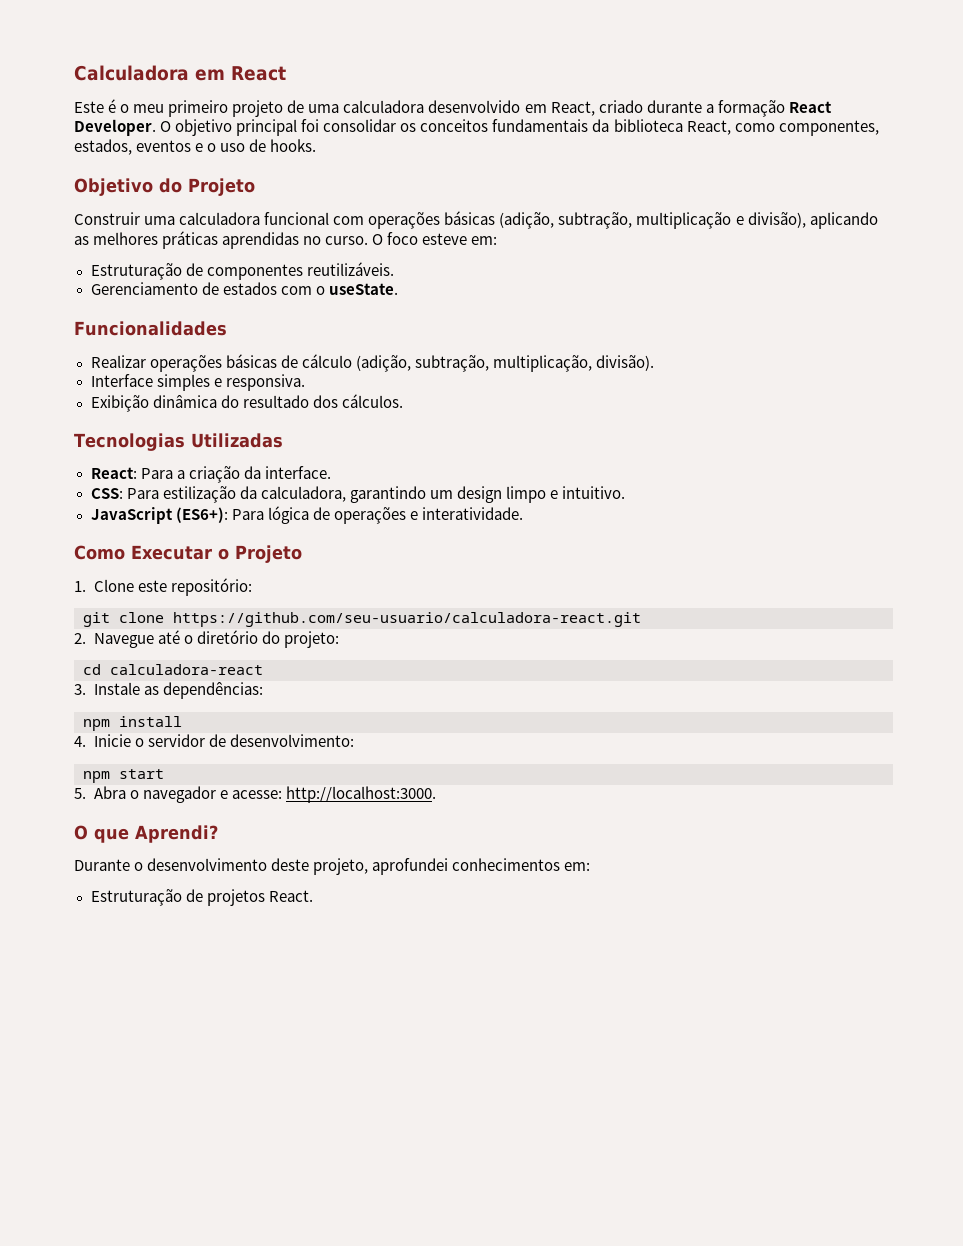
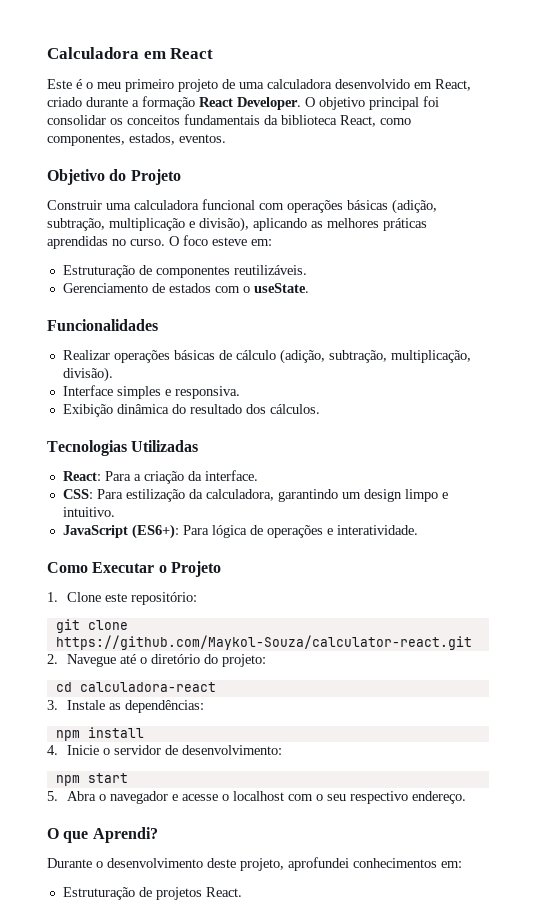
- O objetivo principal foi consolidar os conceitos fundamentais da biblioteca React, como componentes, estados, eventos e o uso de hooks.
+ O objetivo principal foi consolidar os conceitos fundamentais da biblioteca React, como componentes, estados, eventos.
- git clone https://github.com/seu-usuario/calculadora-react.git
+ git clone https://github.com/Maykol-Souza/calculator-react.git
- 5. Abra o navegador e acesse: http://localhost:3000.
+ 5. Abra o navegador e acesse o localhost com o seu respectivo endereço.

